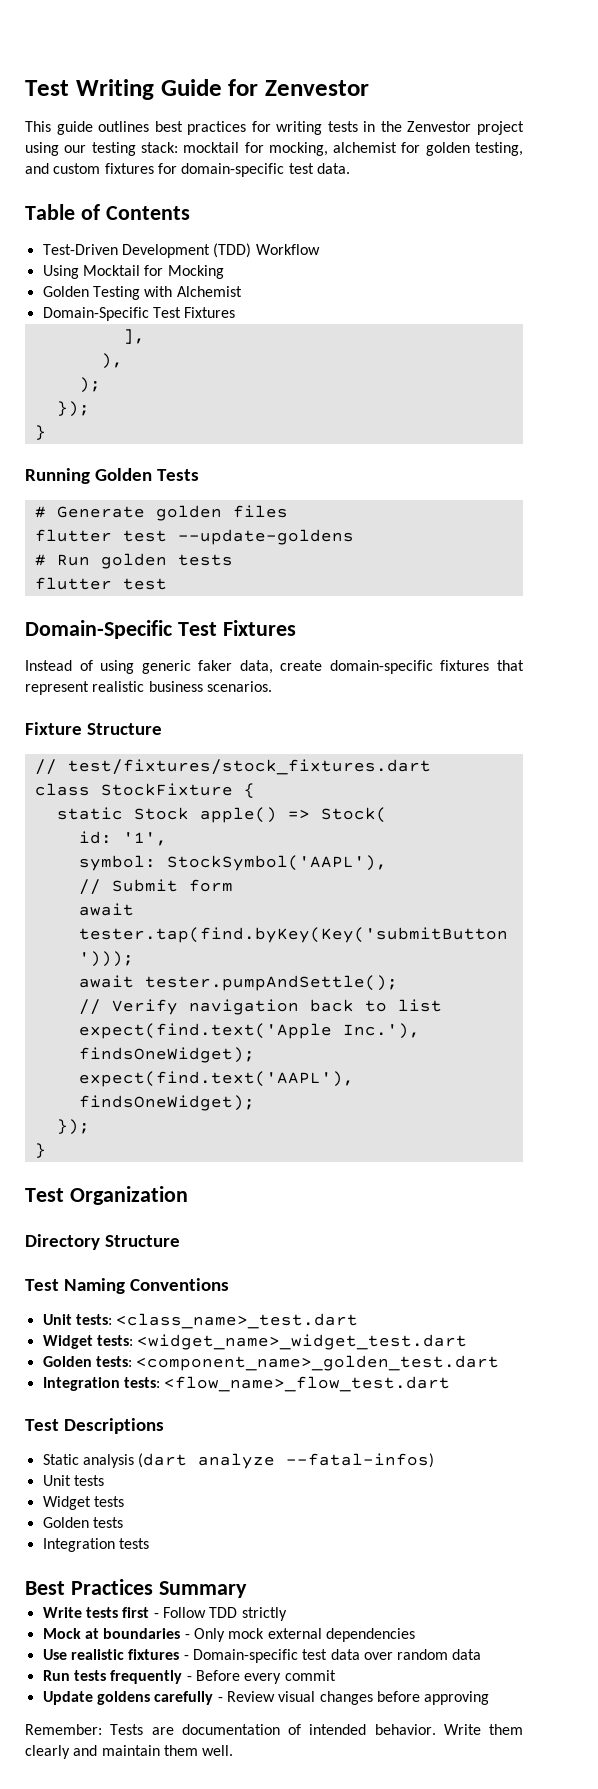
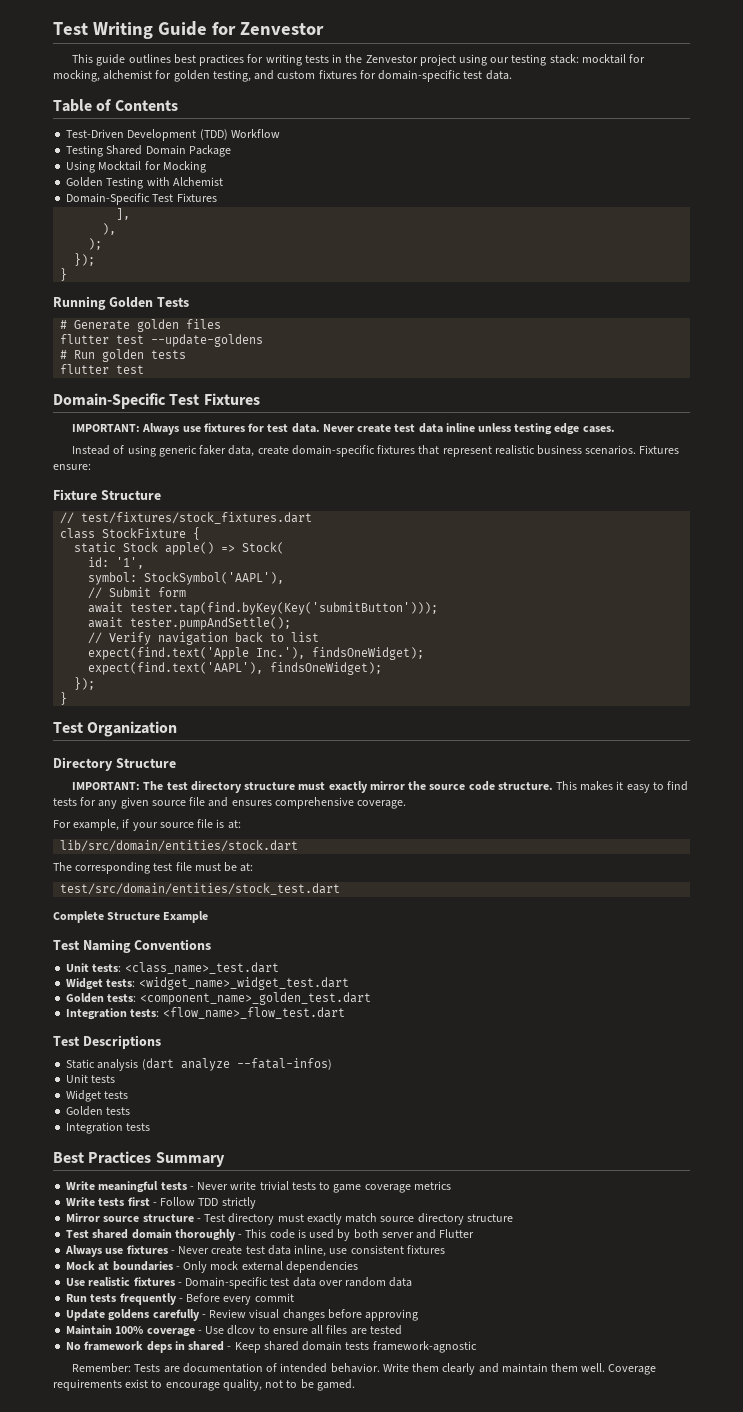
+ Testing Shared Domain Package
+ IMPORTANT: Always use fixtures for test data. Never create test data inline unless testing edge cases.
+ Fixtures ensure:
+ IMPORTANT: The test directory structure must exactly mirror the source code structure. This makes it easy to find tests for any given source file and ensures comprehensive coverage.
+ For example, if your source file is at:
+ lib/src/domain/entities/stock.dart
+ The corresponding test file must be at:
+ test/src/domain/entities/stock_test.dart
+ Complete Structure Example
+ Write meaningful tests - Never write trivial tests to game coverage metrics
+ Mirror source structure - Test directory must exactly match source directory structure
+ Test shared domain thoroughly - This code is used by both server and Flutter
+ Always use fixtures - Never create test data inline, use consistent fixtures
+ Maintain 100% coverage - Use dlcov to ensure all files are tested
+ No framework deps in shared - Keep shared domain tests framework-agnostic
+ Coverage requirements exist to encourage quality, not to be gamed.

